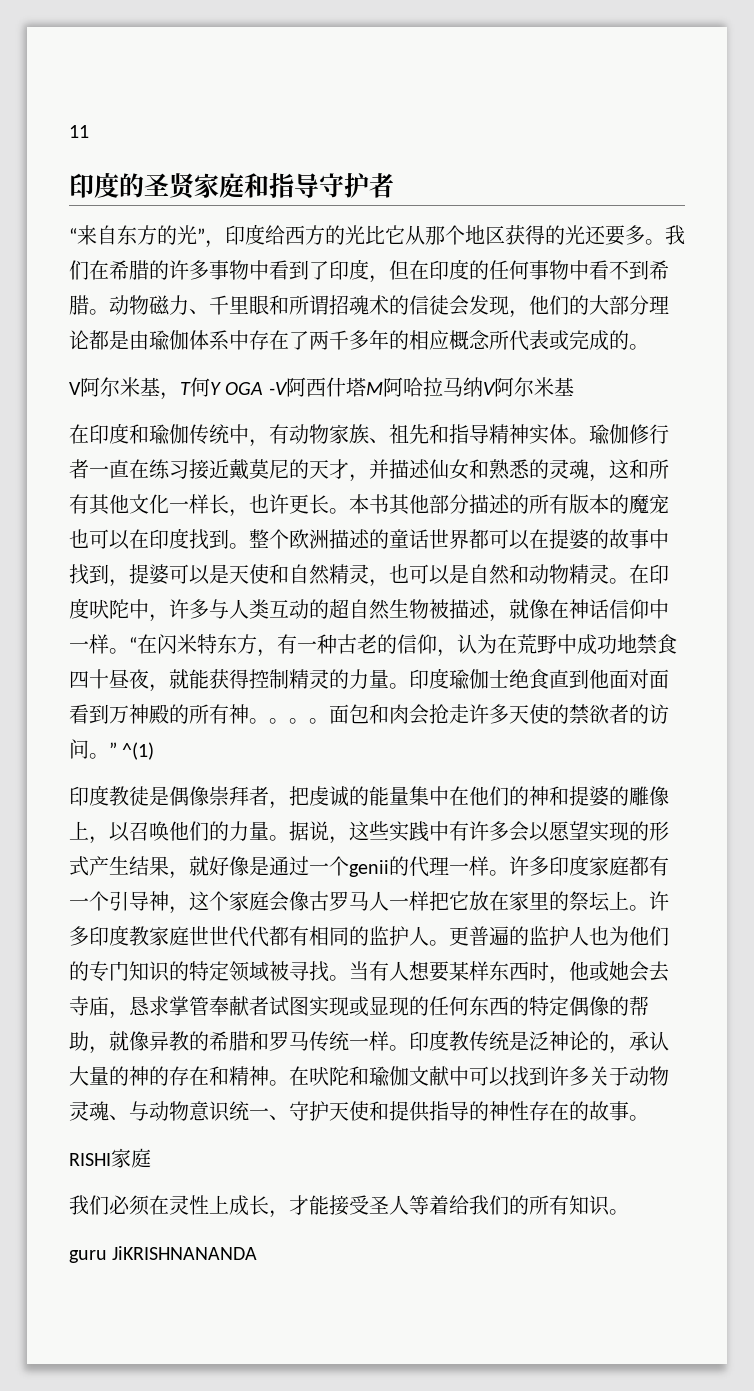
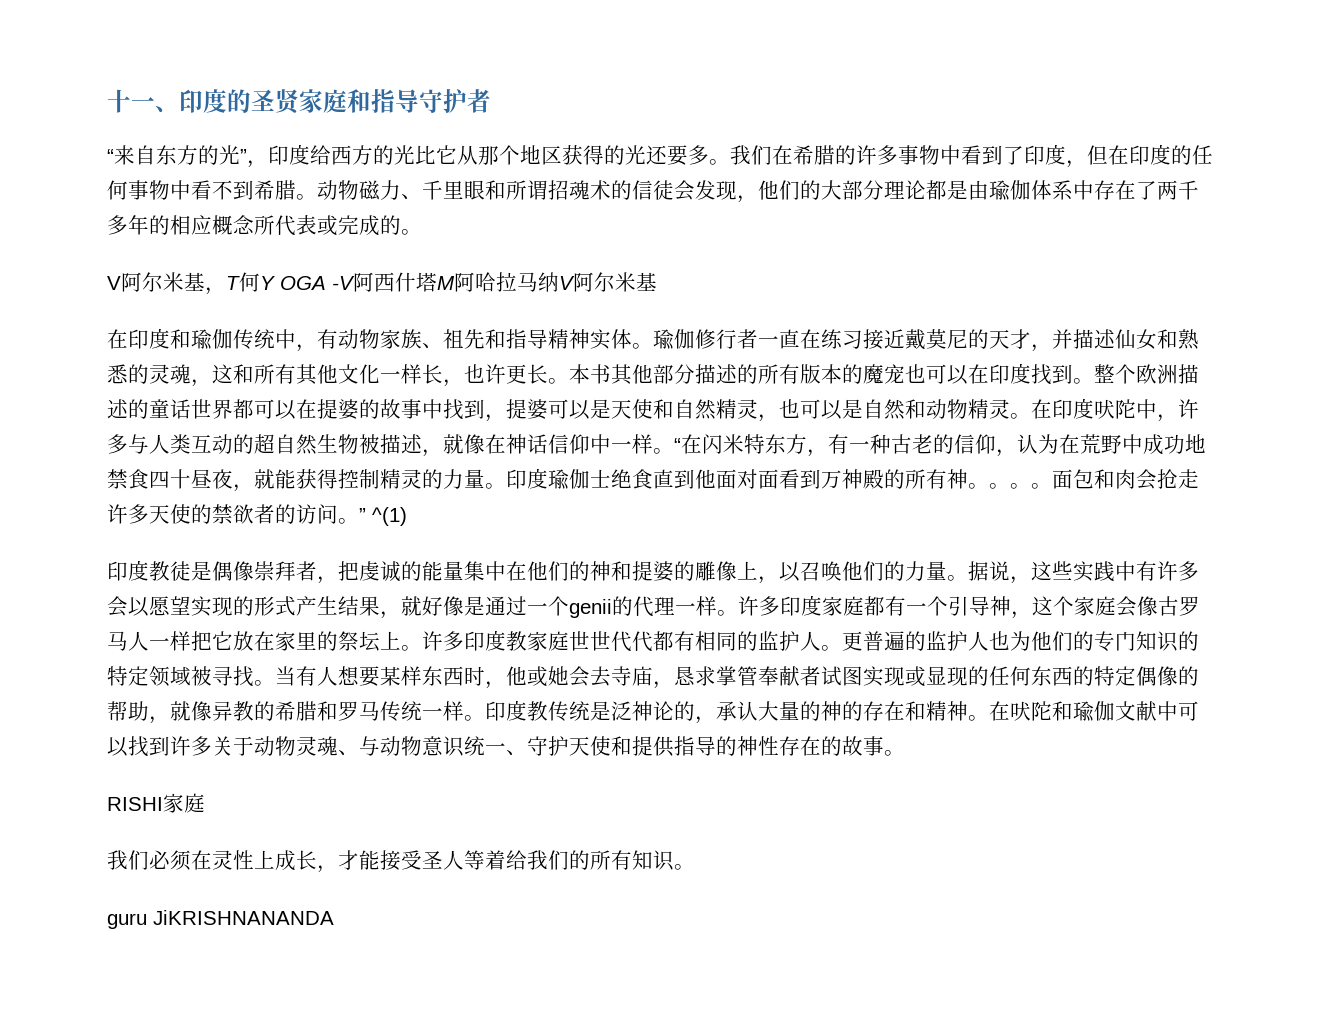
- 11
- 印度的圣贤家庭和指导守护者
+ 十一、印度的圣贤家庭和指导守护者

